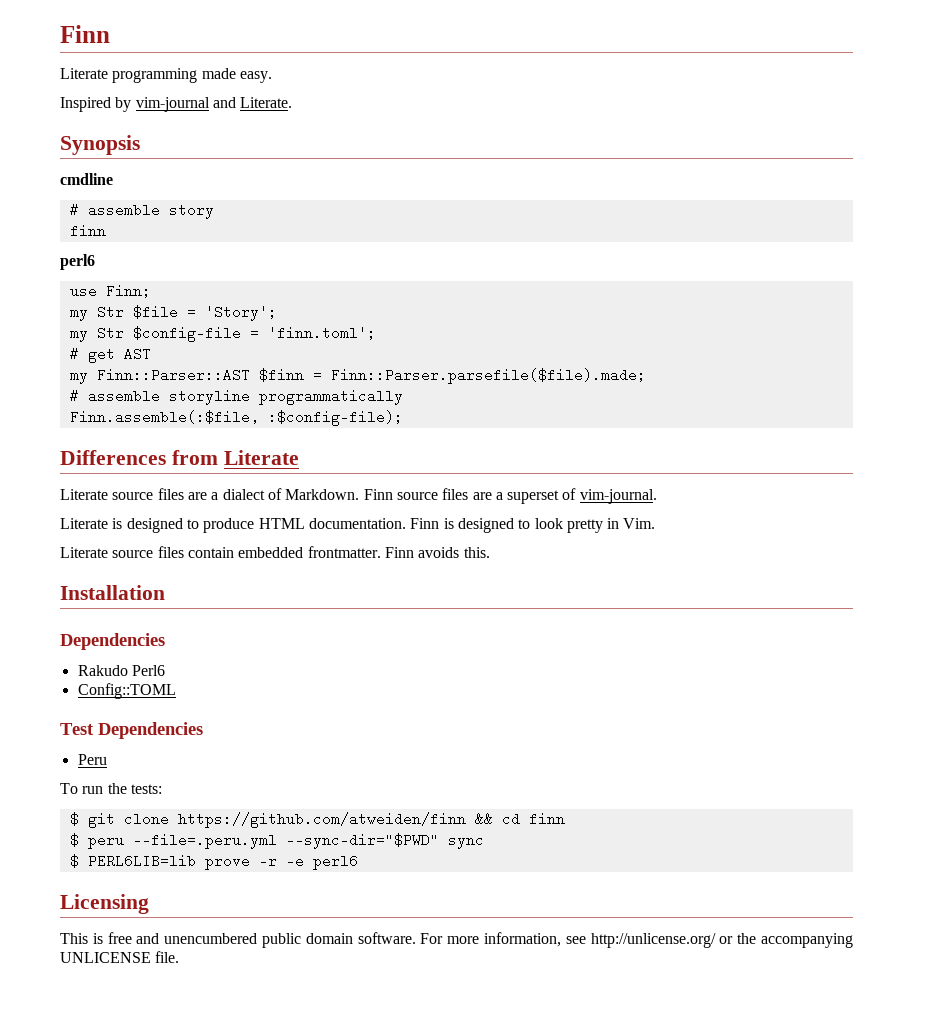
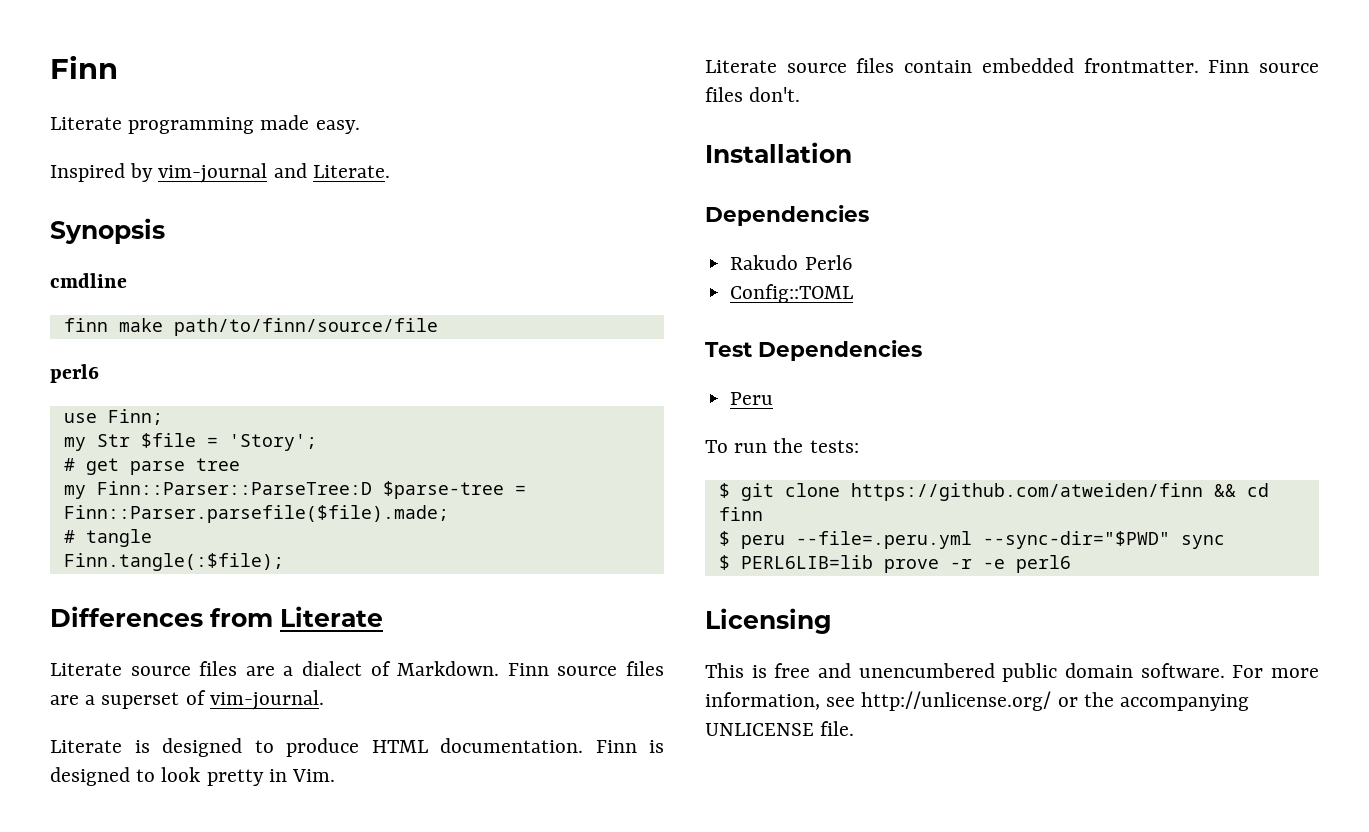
- # assemble story
- finn
+ finn make path/to/finn/source/file
- my Str $config-file = 'finn.toml';
- # get AST
- my Finn::Parser::AST $finn = Finn::Parser.parsefile($file).made;
+ # get parse tree
+ my Finn::Parser::ParseTree:D $parse-tree = Finn::Parser.parsefile($file).made;
- # assemble storyline programmatically
- Finn.assemble(:$file, :$config-file);
+ # tangle
+ Finn.tangle(:$file);
- Finn avoids this.
+ Finn source files don't.

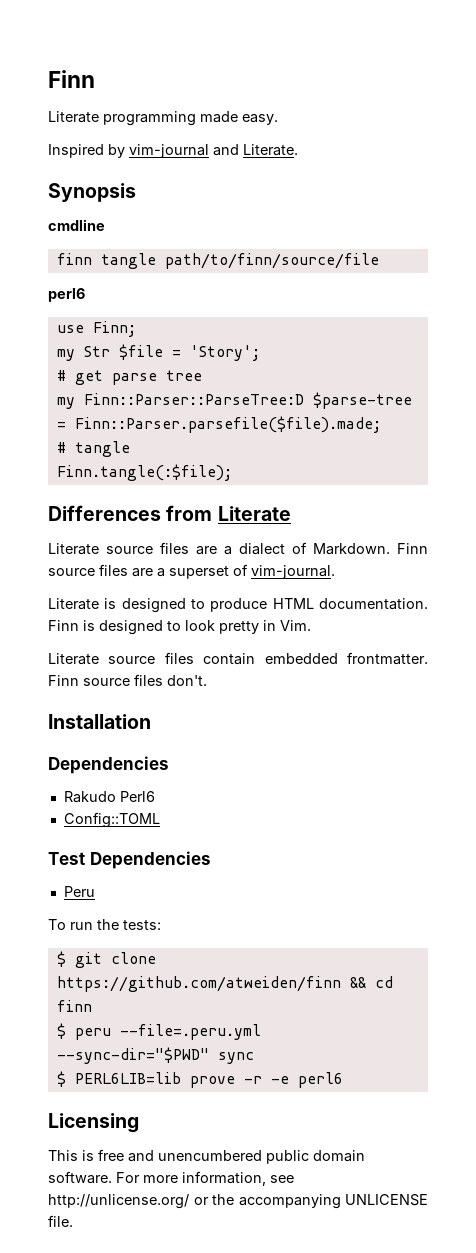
- finn make path/to/finn/source/file
+ finn tangle path/to/finn/source/file

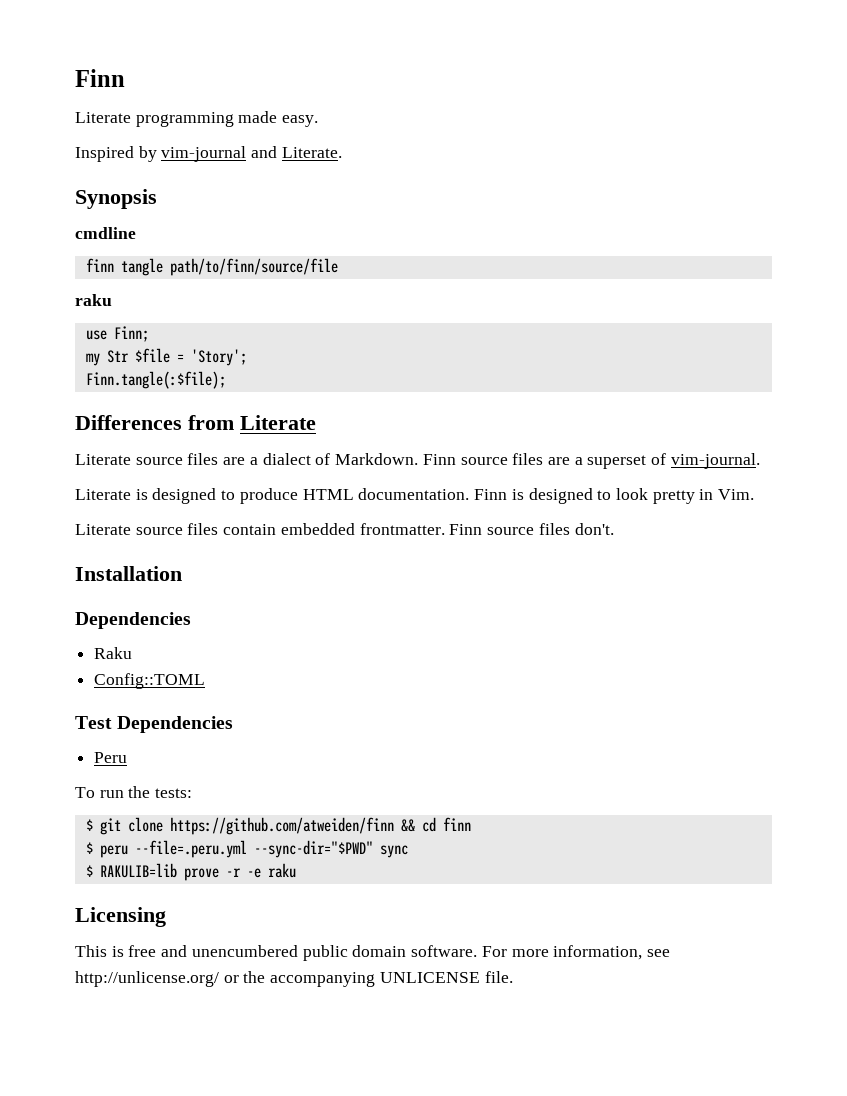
  finn tangle path/to/finn/source/file
- perl6
+ raku
- # get parse tree
- my Finn::Parser::ParseTree:D $parse-tree = Finn::Parser.parsefile($file).made;
- # tangle
- Rakudo Perl6
+ Raku
- $ PERL6LIB=lib prove -r -e perl6
+ $ RAKULIB=lib prove -r -e raku

